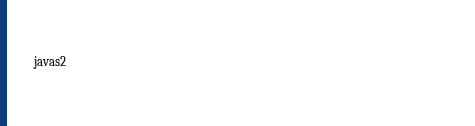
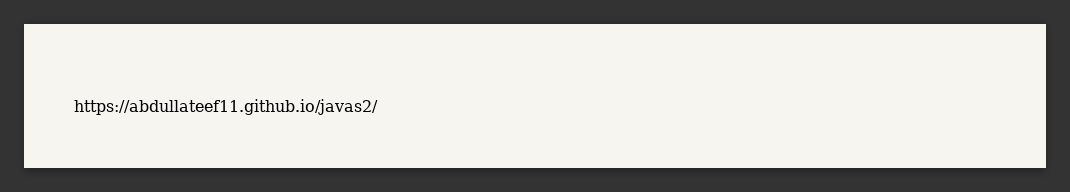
- javas2
+ https://abdullateef11.github.io/javas2/

